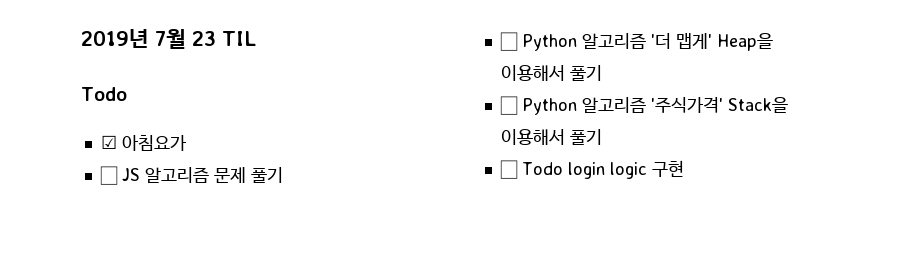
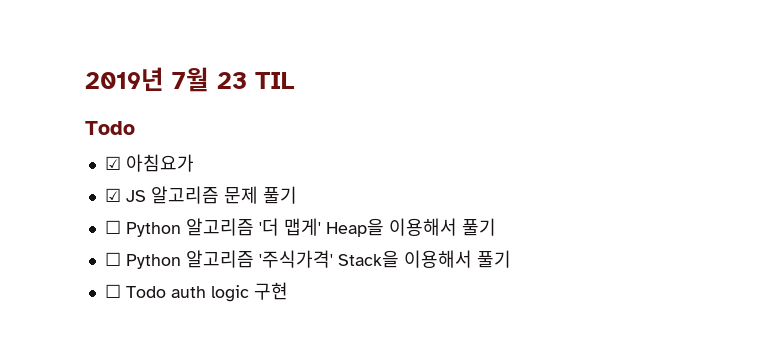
- ☐ JS 알고리즘 문제 풀기
+ ☑ JS 알고리즘 문제 풀기
- ☐ Todo login logic 구현
+ ☐ Todo auth logic 구현

